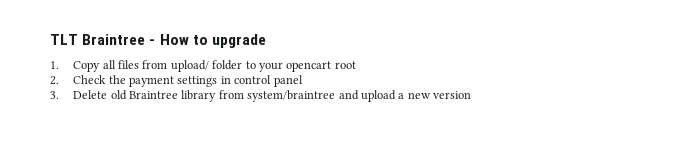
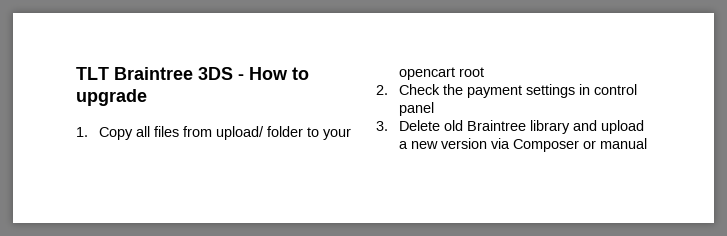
- TLT Braintree - How to upgrade
+ TLT Braintree 3DS - How to upgrade
- 3. Delete old Braintree library from system/braintree and upload a new version
+ 3. Delete old Braintree library and upload a new version via Composer or manual

